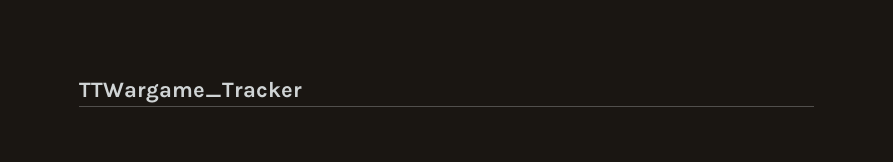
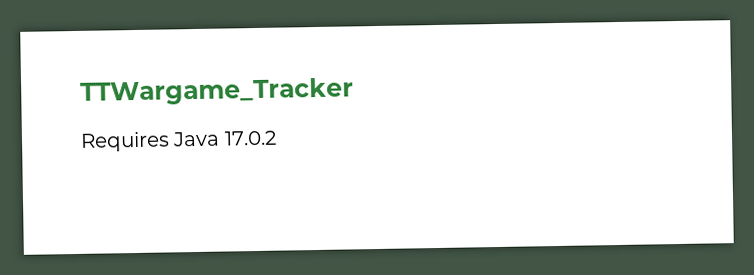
+ Requires Java 17.0.2

